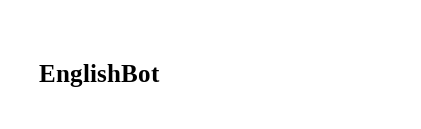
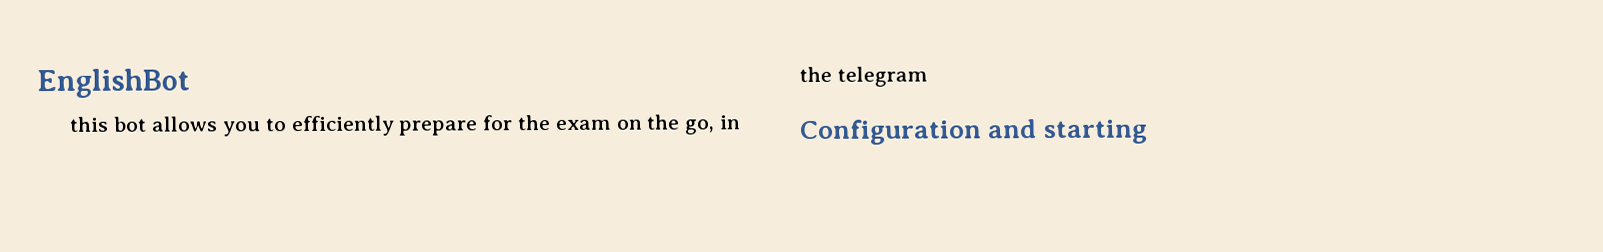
+ this bot allows you to efficiently prepare for the exam on the go, in the telegram
+ Configuration and starting

